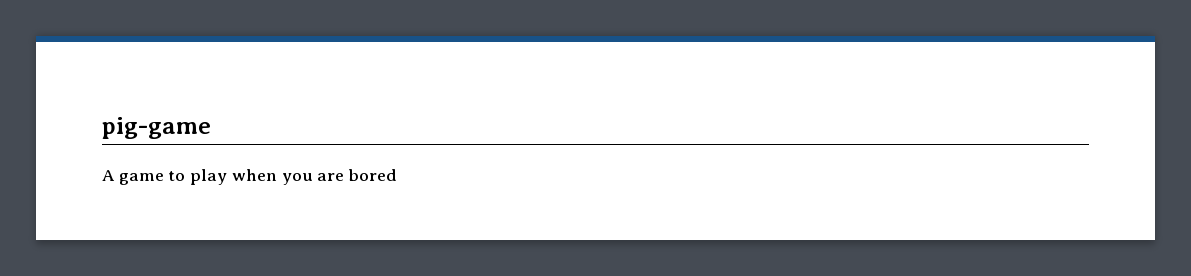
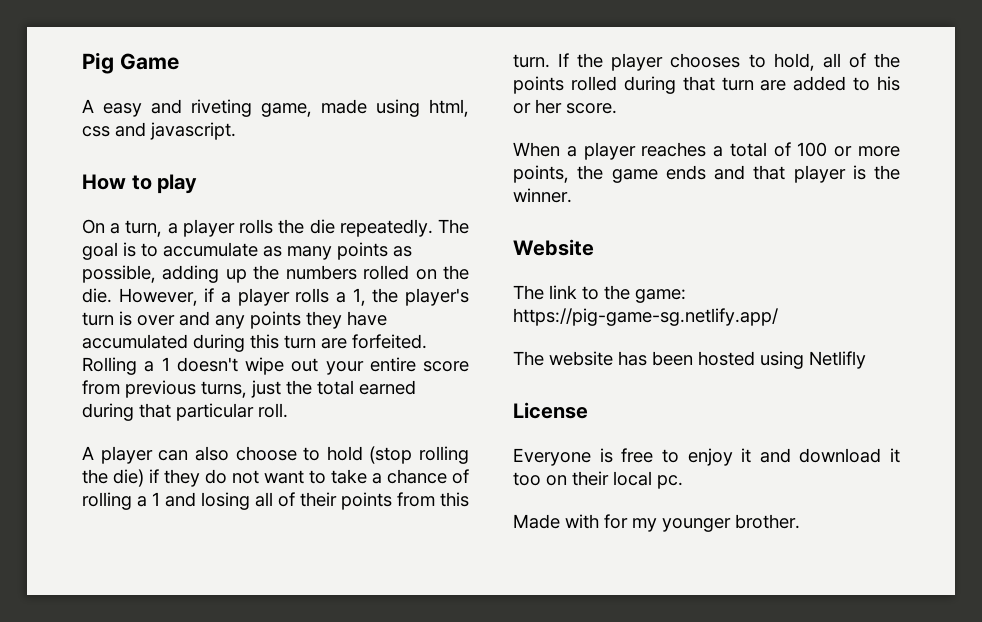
- pig-game
- A game to play when you are bored
+ Pig Game
+ A easy and riveting game, made using html, css and javascript.
+ How to play
+ On a turn, a player rolls the die repeatedly. The goal is to accumulate as many points as possible, adding up the numbers rolled on the die. However, if a player rolls a 1, the player's turn is over and any points they have accumulated during this turn are forfeited. Rolling a 1 doesn't wipe out your entire score from previous turns, just the total earned during that particular roll.
+ A player can also choose to hold (stop rolling the die) if they do not want to take a chance of rolling a 1 and losing all of their points from this turn. If the player chooses to hold, all of the points rolled during that turn are added to his or her score.
+ When a player reaches a total of 100 or more points, the game ends and that player is the winner.
+ Website
+ The link to the game: https://pig-game-sg.netlify.app/
+ The website has been hosted using Netlifly
+ License
+ Everyone is free to enjoy it and download it too on their local pc.
+ Made with for my younger brother.

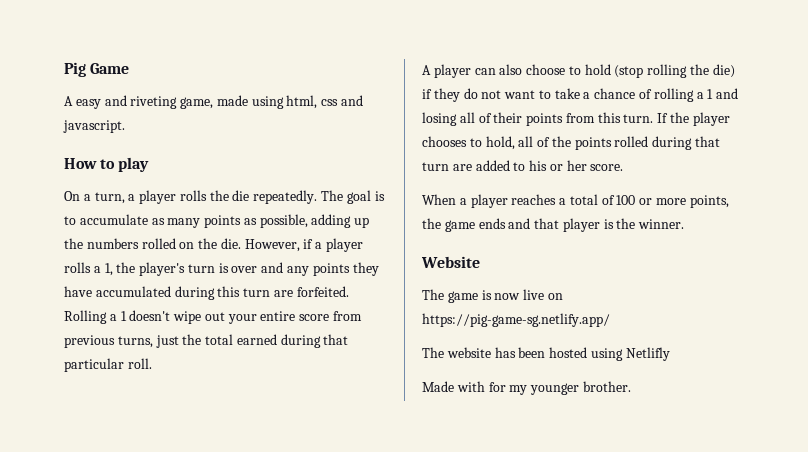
- The link to the game: https://pig-game-sg.netlify.app/
+ The game is now live on https://pig-game-sg.netlify.app/
- License
- Everyone is free to enjoy it and download it too on their local pc.

